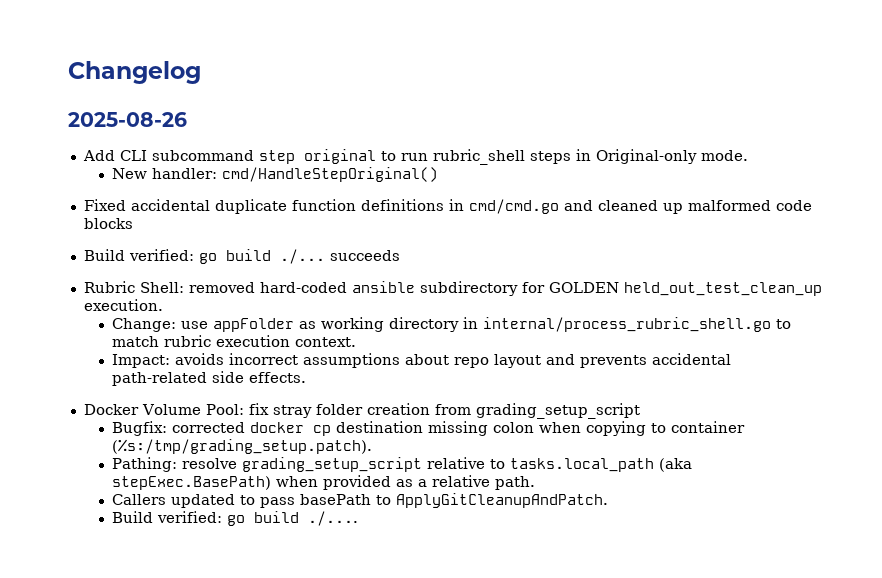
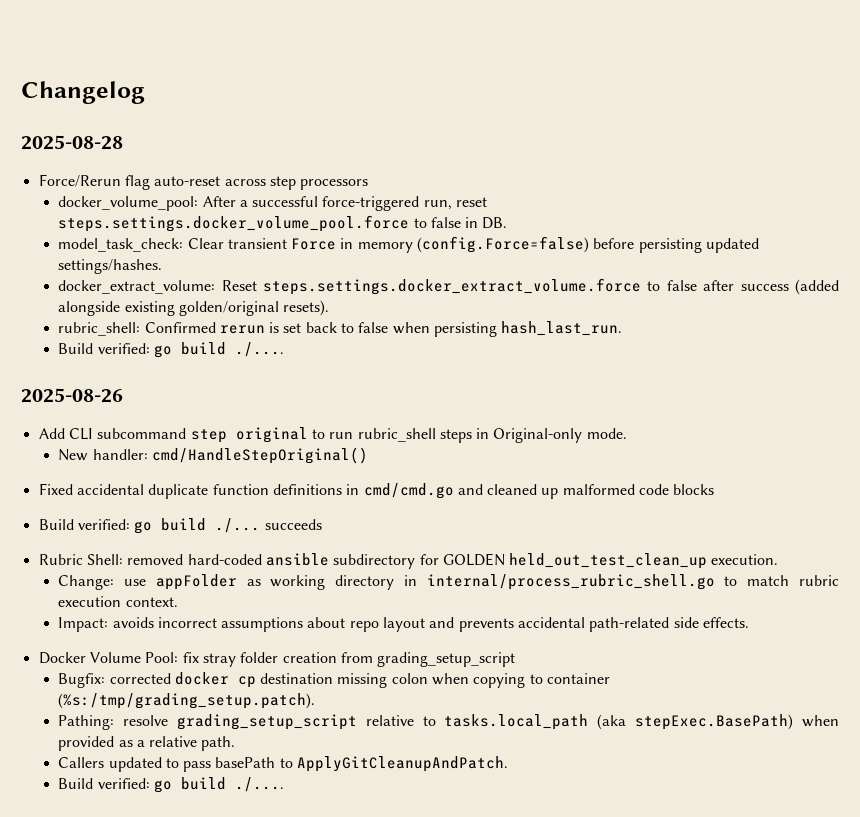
+ 2025-08-28
+ Force/Rerun flag auto-reset across step processors
+ docker_volume_pool: After a successful force-triggered run, reset steps.settings.docker_volume_pool.force to false in DB.
+ model_task_check: Clear transient Force in memory (config.Force=false) before persisting updated settings/hashes.
+ docker_extract_volume: Reset steps.settings.docker_extract_volume.force to false after success (added alongside existing golden/original resets).
+ rubric_shell: Confirmed rerun is set back to false when persisting hash_last_run.
+ Build verified: go build ./....

